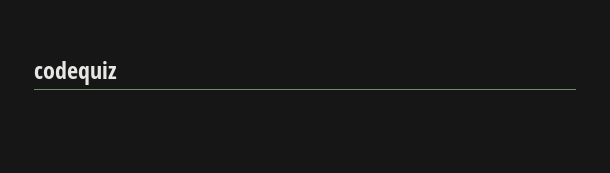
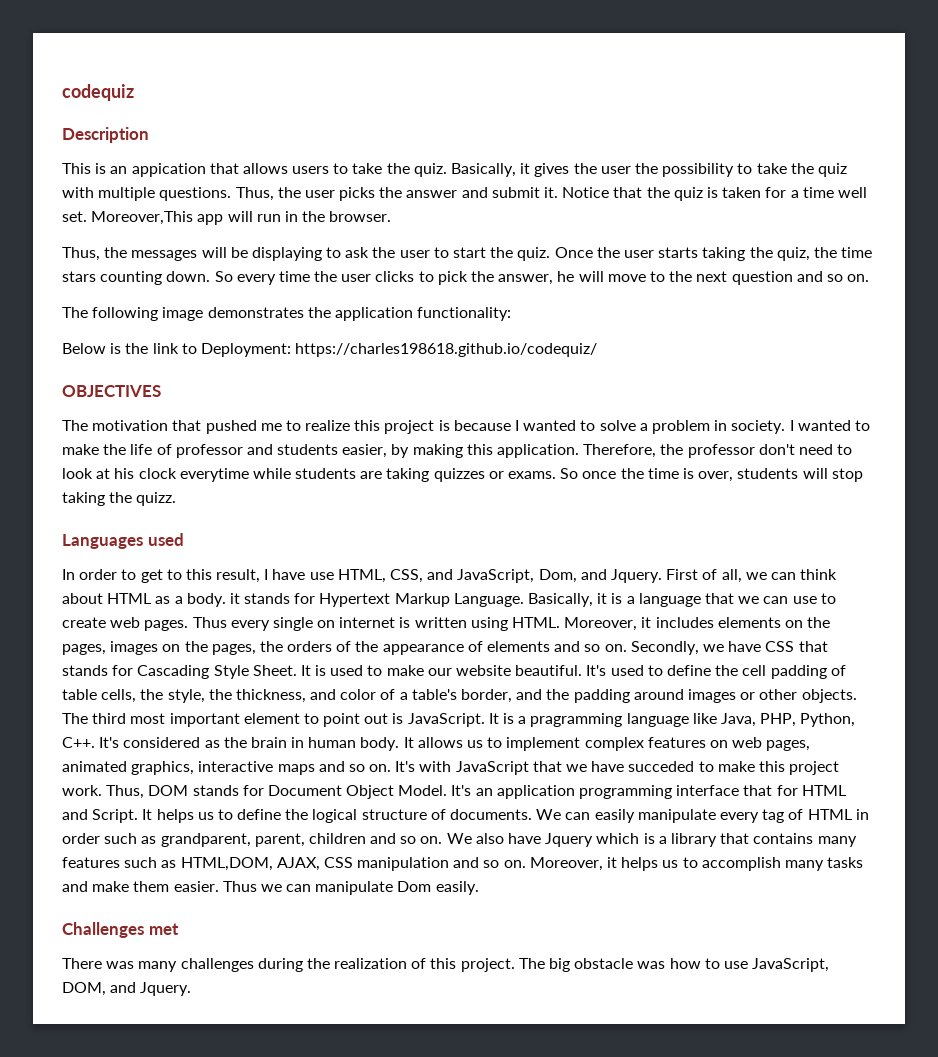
+ Description
+ This is an appication that allows users to take the quiz. Basically, it gives the user the possibility to take the quiz with multiple questions. Thus, the user picks the answer and submit it. Notice that the quiz is taken for a time well set. Moreover,This app will run in the browser.
+ Thus, the messages will be displaying to ask the user to start the quiz. Once the user starts taking the quiz, the time stars counting down. So every time the user clicks to pick the answer, he will move to the next question and so on.
+ The following image demonstrates the application functionality:
+ Below is the link to Deployment: https://charles198618.github.io/codequiz/
+ OBJECTIVES
+ The motivation that pushed me to realize this project is because I wanted to solve a problem in society. I wanted to make the life of professor and students easier, by making this application. Therefore, the professor don't need to look at his clock everytime while students are taking quizzes or exams. So once the time is over, students will stop taking the quizz.
+ Languages used
+ In order to get to this result, I have use HTML, CSS, and JavaScript, Dom, and Jquery. First of all, we can think about HTML as a body. it stands for Hypertext Markup Language. Basically, it is a language that we can use to create web pages. Thus every single on internet is written using HTML. Moreover, it includes elements on the pages, images on the pages, the orders of the appearance of elements and so on. Secondly, we have CSS that stands for Cascading Style Sheet. It is used to make our website beautiful. It's used to define the cell padding of table cells, the style, the thickness, and color of a table's border, and the padding around images or other objects. The third most important element to point out is JavaScript. It is a pragramming language like Java, PHP, Python, C++. It's considered as the brain in human body. It allows us to implement complex features on web pages, animated graphics, interactive maps and so on. It's with JavaScript that we have succeded to make this project work. Thus, DOM stands for Document Object Model. It's an application programming interface that for HTML and Script. It helps us to define the logical structure of documents. We can easily manipulate every tag of HTML in order such as grandparent, parent, children and so on. We also have Jquery which is a library that contains many features such as HTML,DOM, AJAX, CSS manipulation and so on. Moreover, it helps us to accomplish many tasks and make them easier. Thus we can manipulate Dom easily.
+ Challenges met
+ There was many challenges during the realization of this project. The big obstacle was how to use JavaScript, DOM, and Jquery.

